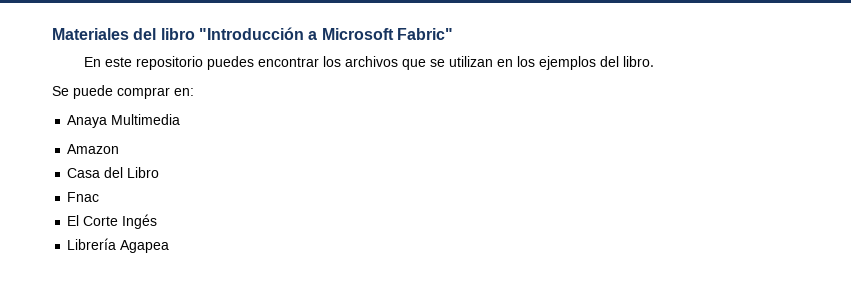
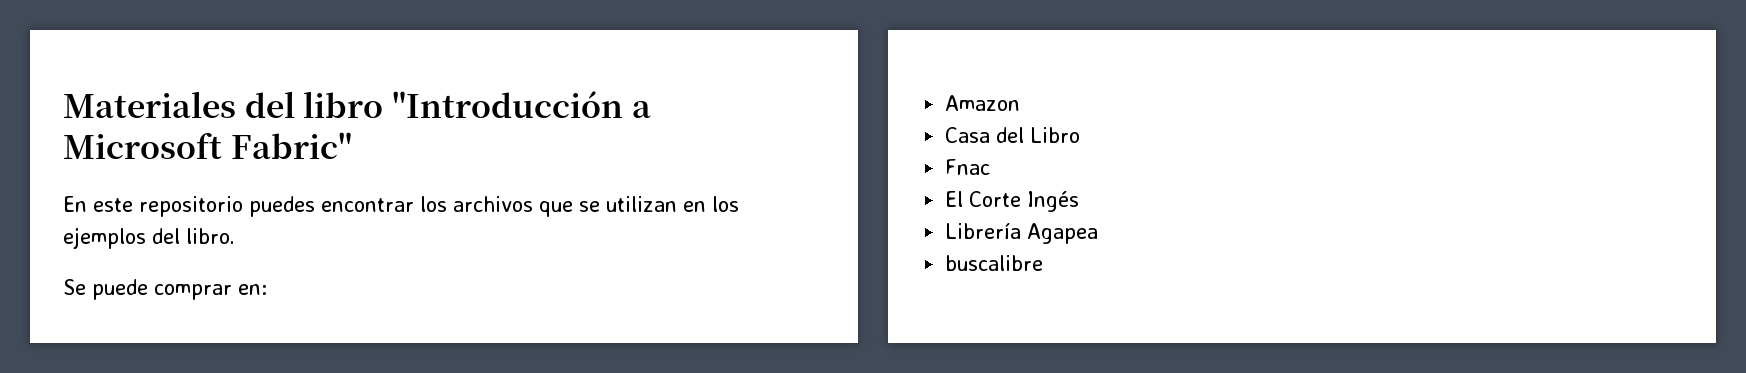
- Anaya Multimedia
+ buscalibre

